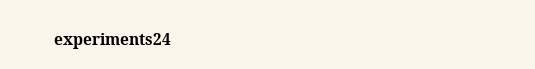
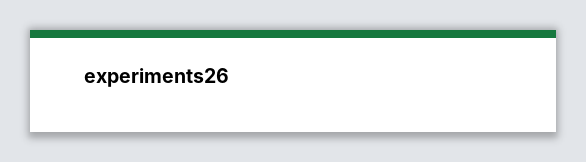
- experiments24
+ experiments26

